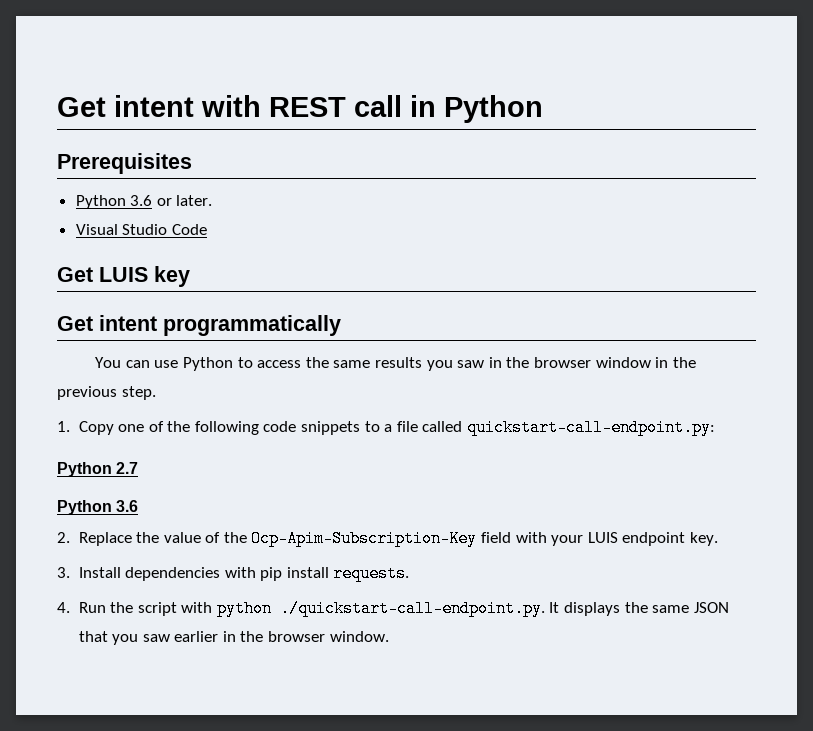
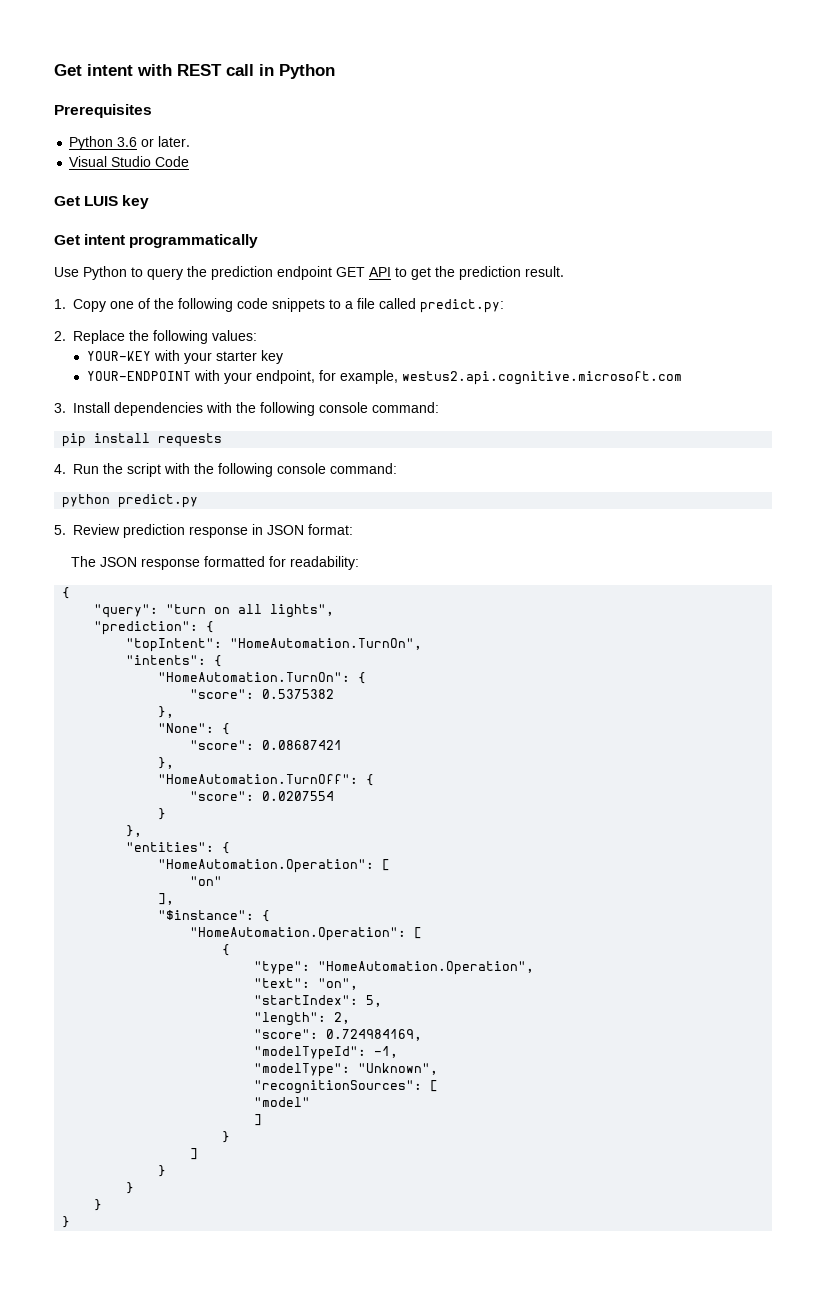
- You can use Python to access the same results you saw in the browser window in the previous step.
+ Use Python to query the prediction endpoint GET API to get the prediction result.
- 1. Copy one of the following code snippets to a file called quickstart-call-endpoint.py:
- Python 2.7
- Python 3.6
- 2. Replace the value of the Ocp-Apim-Subscription-Key field with your LUIS endpoint key.
+ 1. Copy one of the following code snippets to a file called predict.py:
+ 2. Replace the following values:
+ YOUR-KEY with your starter key
+ YOUR-ENDPOINT with your endpoint, for example, westus2.api.cognitive.microsoft.com
- 3. Install dependencies with pip install requests.
+ 3. Install dependencies with the following console command:
+ pip install requests
- 4. Run the script with python ./quickstart-call-endpoint.py. It displays the same JSON that you saw earlier in the browser window.
+ 4. Run the script with the following console command:
+ python predict.py
+ 5. Review prediction response in JSON format:
+ The JSON response formatted for readability:
+ {
+ "query": "turn on all lights",
+ "prediction": {
+ "topIntent": "HomeAutomation.TurnOn",
+ "intents": {
+ "HomeAutomation.TurnOn": {
+ "score": 0.5375382
+ },
+ "None": {
+ "score": 0.08687421
+ },
+ "HomeAutomation.TurnOff": {
+ "score": 0.0207554
+ }
+ },
+ "entities": {
+ "HomeAutomation.Operation": [
+ "on"
+ ],
+ "$instance": {
+ "HomeAutomation.Operation": [
+ {
+ "type": "HomeAutomation.Operation",
+ "text": "on",
+ "startIndex": 5,
+ "length": 2,
+ "score": 0.724984169,
+ "modelTypeId": -1,
+ "modelType": "Unknown",
+ "recognitionSources": [
+ "model"
+ ]
+ }
+ ]
+ }
+ }
+ }
+ }

